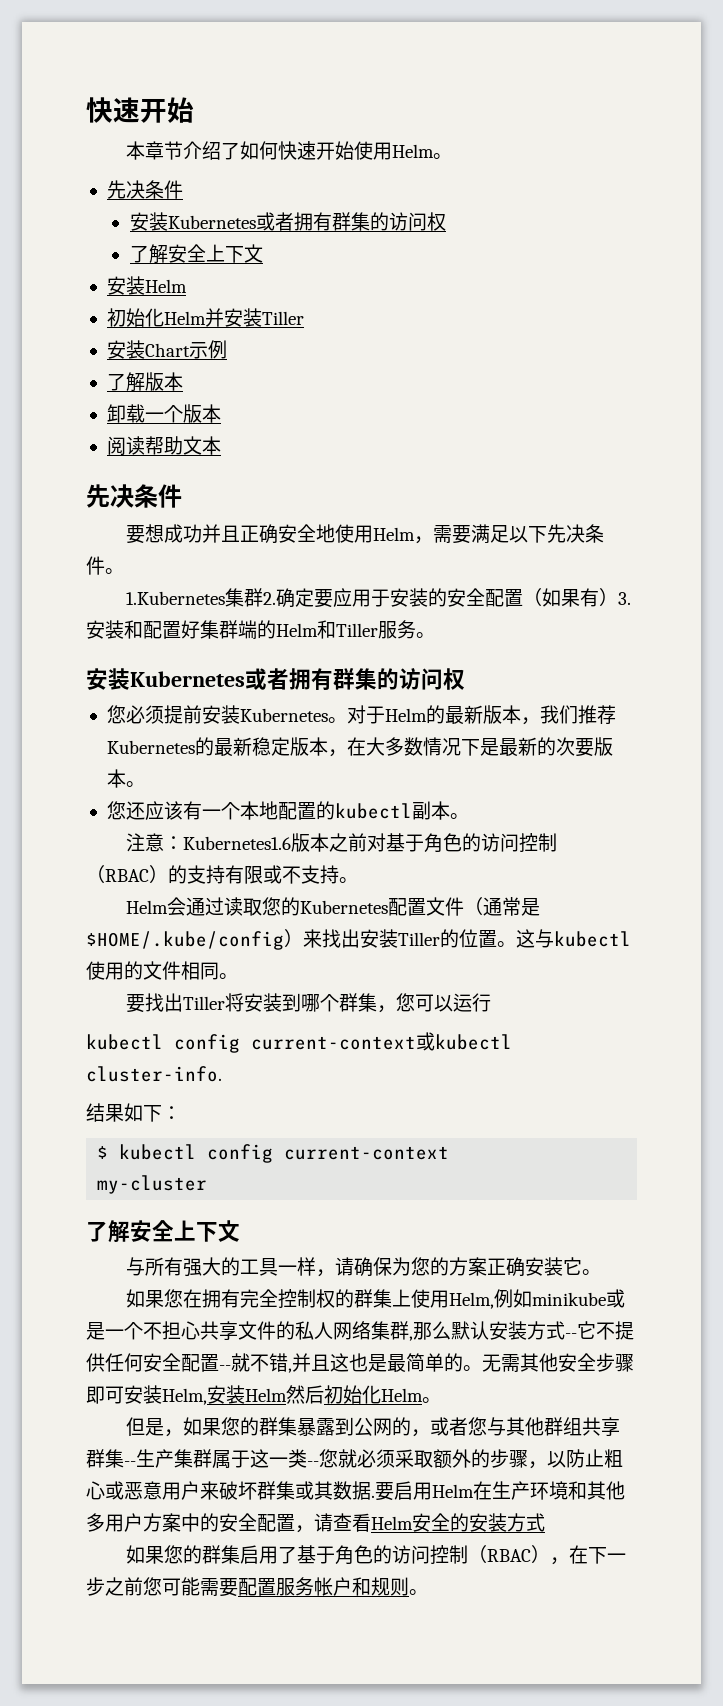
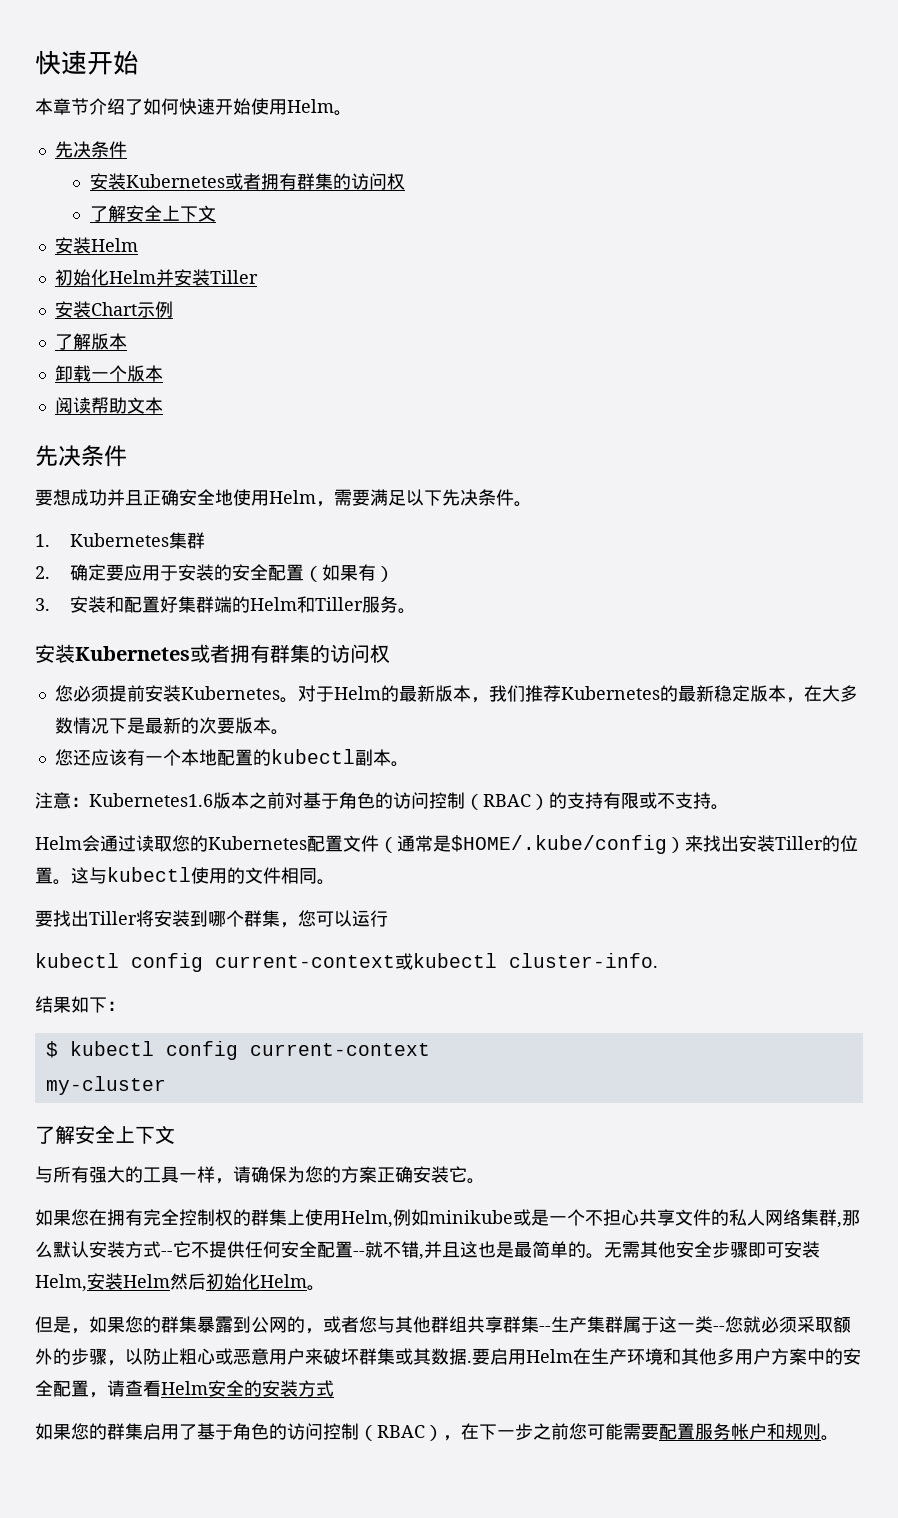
- 1.Kubernetes集群2.确定要应用于安装的安全配置（如果有）3.安装和配置好集群端的Helm和Tiller服务。
+ 1. Kubernetes集群
+ 2.确定要应用于安装的安全配置（如果有）
+ 3.安装和配置好集群端的Helm和Tiller服务。

